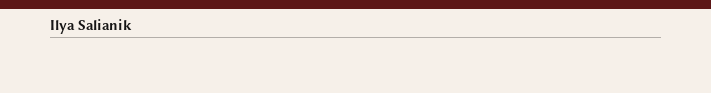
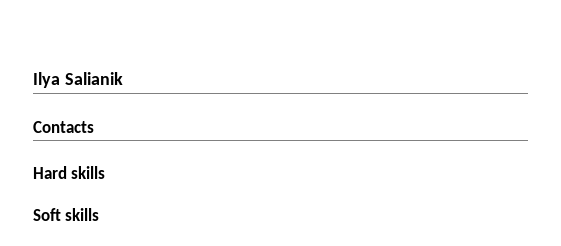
+ Contacts
+ Hard skills
+ Soft skills

